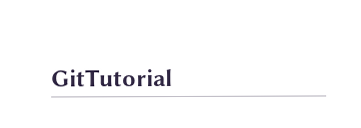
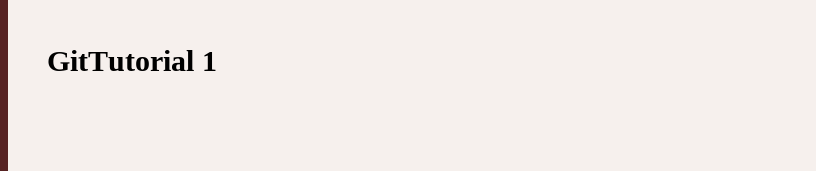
- GitTutorial
+ GitTutorial 1

